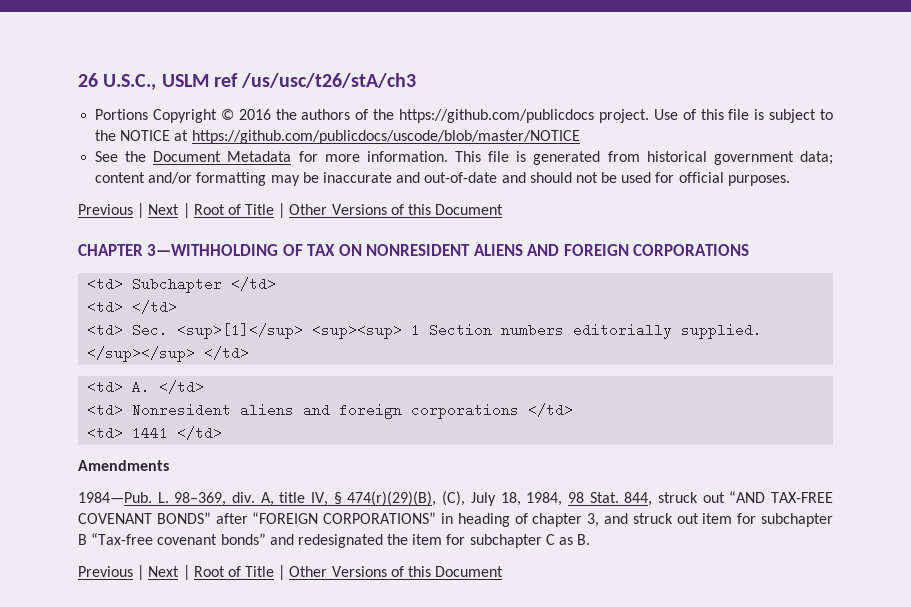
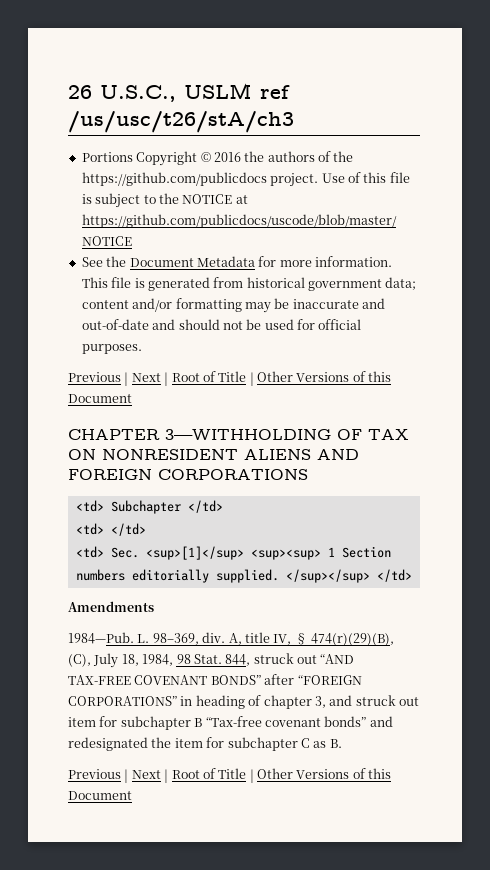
- <td> A. </td>
- <td> Nonresident aliens and foreign corporations </td>
- <td> 1441 </td>

